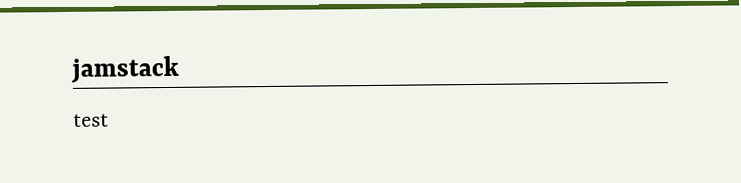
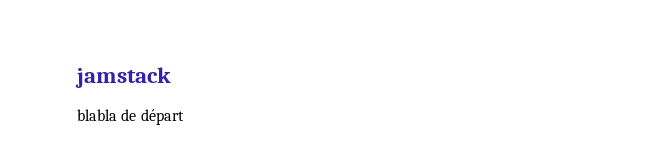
- test
+ blabla de départ

